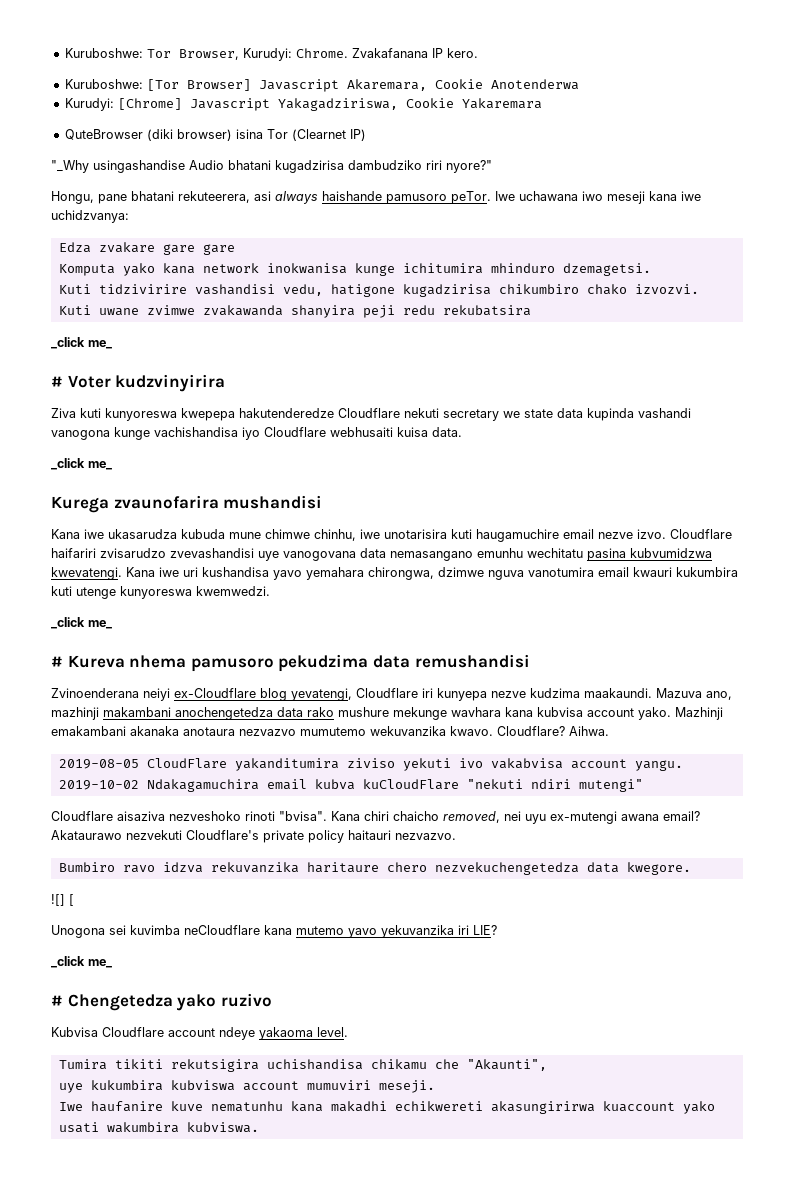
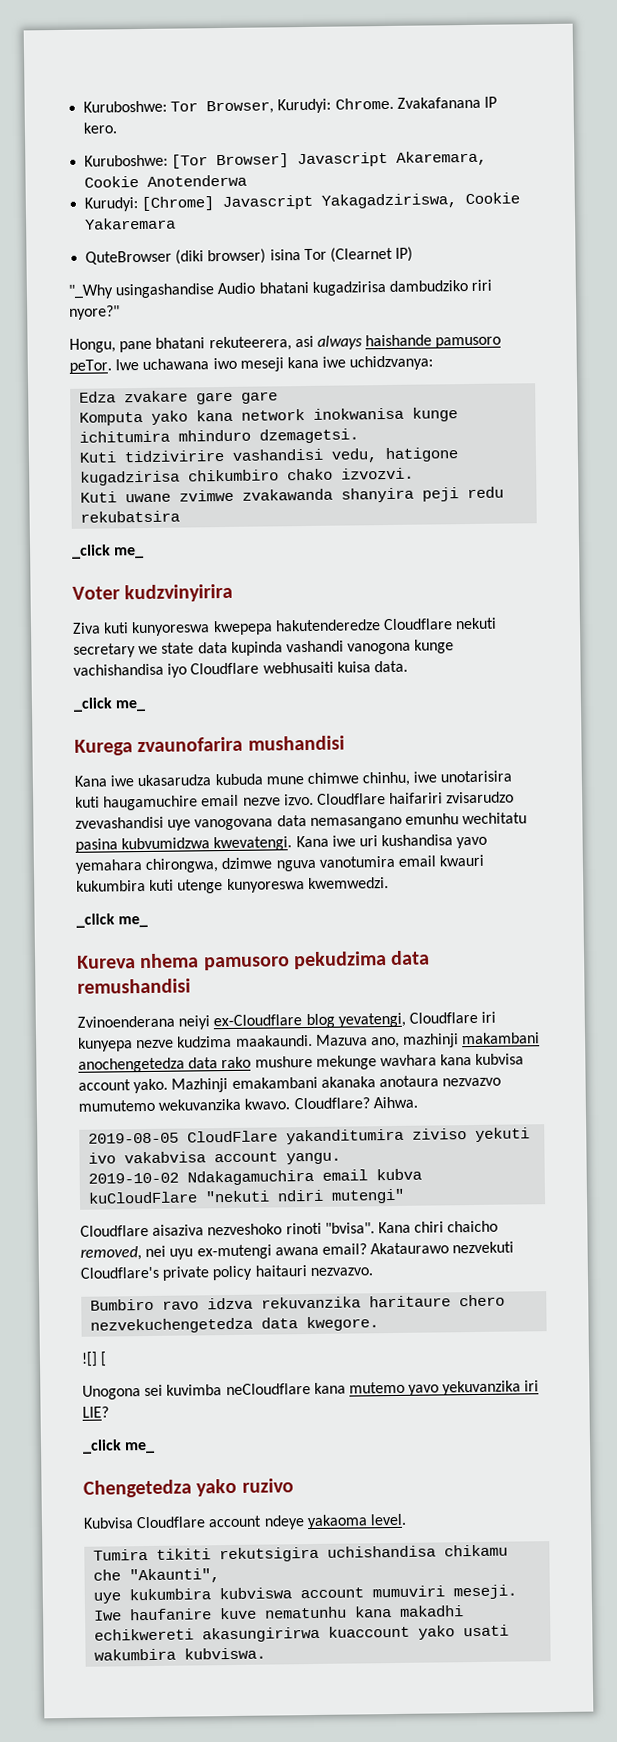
- # Voter kudzvinyirira
+ Voter kudzvinyirira
- # Kureva nhema pamusoro pekudzima data remushandisi
+ Kureva nhema pamusoro pekudzima data remushandisi
- # Chengetedza yako ruzivo
+ Chengetedza yako ruzivo

